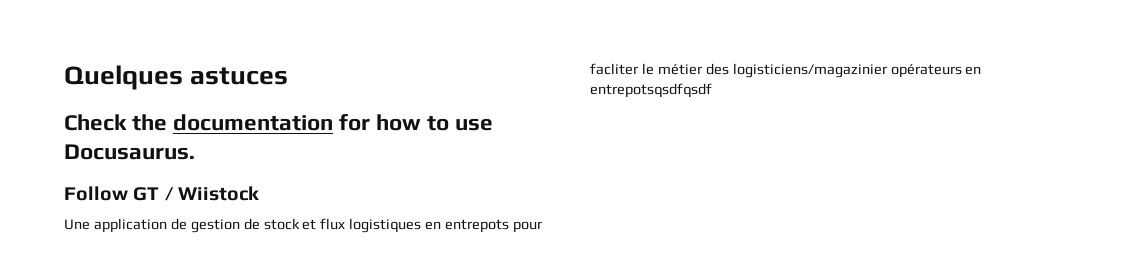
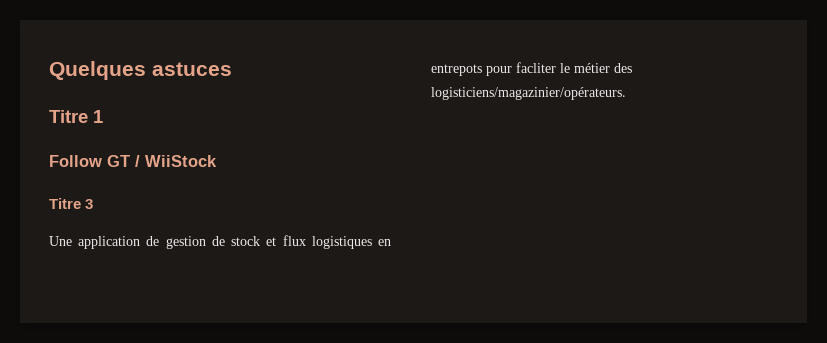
- Check the documentation for how to use Docusaurus.
+ Titre 1
- Follow GT / Wiistock
+ Follow GT / WiiStock
+ Titre 3
- Une application de gestion de stock et flux logistiques en entrepots pour facliter le métier des logisticiens/magazinier opérateurs en entrepotsqsdfqsdf
+ Une application de gestion de stock et flux logistiques en entrepots pour facliter le métier des logisticiens/magazinier/opérateurs.

